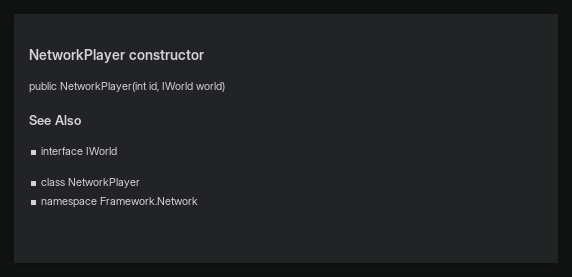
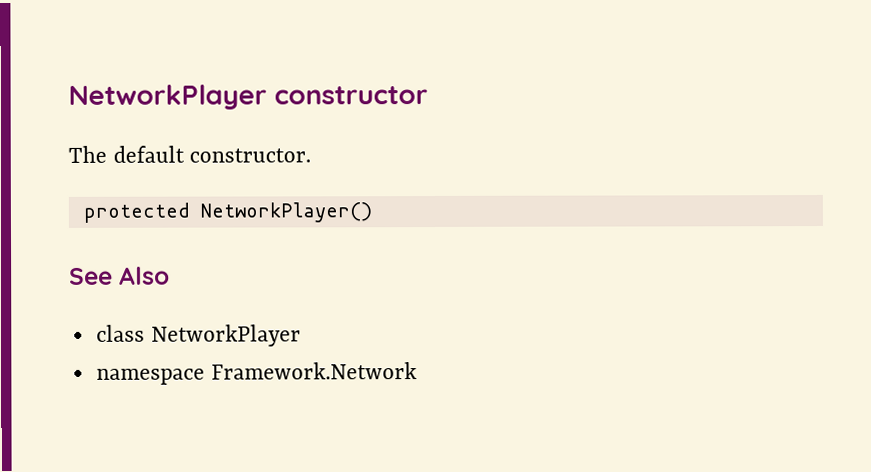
- public NetworkPlayer(int id, IWorld world)
+ The default constructor.
+ protected NetworkPlayer()
- interface IWorld

